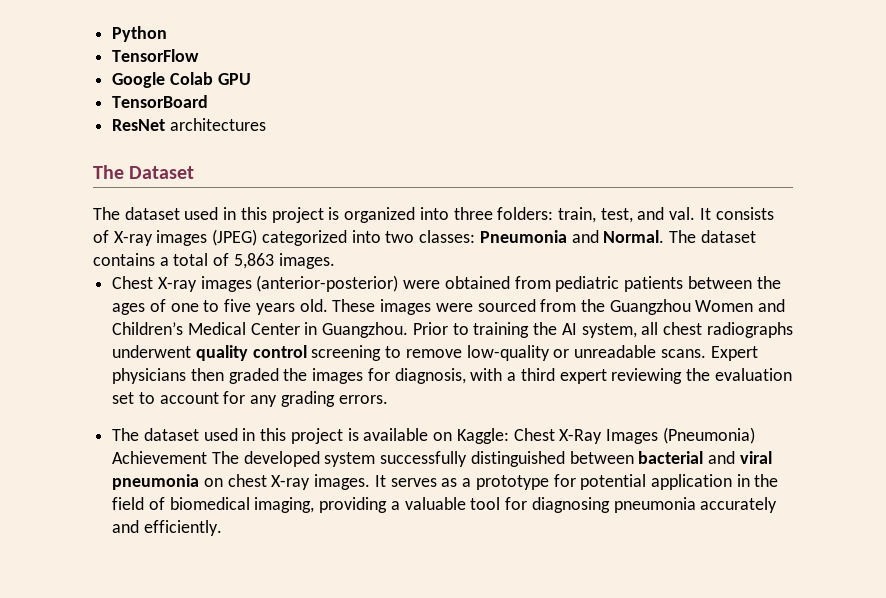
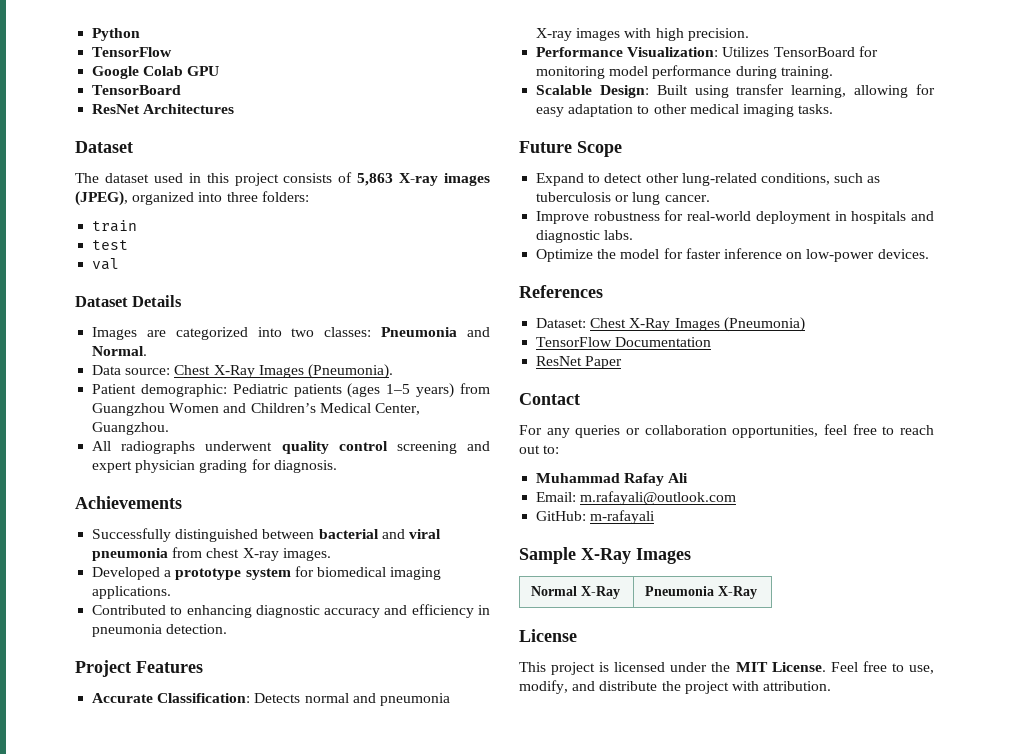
- ResNet architectures
- The Dataset
+ ResNet Architectures
+ Dataset
- The dataset used in this project is organized into three folders: train, test, and val. It consists of X-ray images (JPEG) categorized into two classes: Pneumonia and Normal. The dataset contains a total of 5,863 images.
- Chest X-ray images (anterior-posterior) were obtained from pediatric patients between the ages of one to five years old. These images were sourced from the Guangzhou Women and Children’s Medical Center in Guangzhou. Prior to training the AI system, all chest radiographs underwent quality control screening to remove low-quality or unreadable scans. Expert physicians then graded the images for diagnosis, with a third expert reviewing the evaluation set to account for any grading errors.
- The dataset used in this project is available on Kaggle: Chest X-Ray Images (Pneumonia) Achievement The developed system successfully distinguished between bacterial and viral pneumonia on chest X-ray images. It serves as a prototype for potential application in the field of biomedical imaging, providing a valuable tool for diagnosing pneumonia accurately and efficiently.
+ The dataset used in this project consists of 5,863 X-ray images (JPEG), organized into three folders:
+ train
+ test
+ val
+ Dataset Details
+ Images are categorized into two classes: Pneumonia and Normal.
+ Data source: Chest X-Ray Images (Pneumonia).
+ Patient demographic: Pediatric patients (ages 1–5 years) from Guangzhou Women and Children’s Medical Center, Guangzhou.
+ All radiographs underwent quality control screening and expert physician grading for diagnosis.
+ Achievements
+ Successfully distinguished between bacterial and viral pneumonia from chest X-ray images.
+ Developed a prototype system for biomedical imaging applications.
+ Contributed to enhancing diagnostic accuracy and efficiency in pneumonia detection.
+ Project Features
+ Accurate Classification: Detects normal and pneumonia X-ray images with high precision.
+ Performance Visualization: Utilizes TensorBoard for monitoring model performance during training.
+ Scalable Design: Built using transfer learning, allowing for easy adaptation to other medical imaging tasks.
+ Future Scope
+ Expand to detect other lung-related conditions, such as tuberculosis or lung cancer.
+ Improve robustness for real-world deployment in hospitals and diagnostic labs.
+ Optimize the model for faster inference on low-power devices.
+ References
+ Dataset: Chest X-Ray Images (Pneumonia)
+ TensorFlow Documentation
+ ResNet Paper
+ Contact
+ For any queries or collaboration opportunities, feel free to reach out to:
+ Muhammad Rafay Ali
+ Email: m.rafayali@outlook.com
+ GitHub: m-rafayali
+ Sample X-Ray Images
+ Normal X-Ray | Pneumonia X-Ray
+ License
+ This project is licensed under the MIT License. Feel free to use, modify, and distribute the project with attribution.

